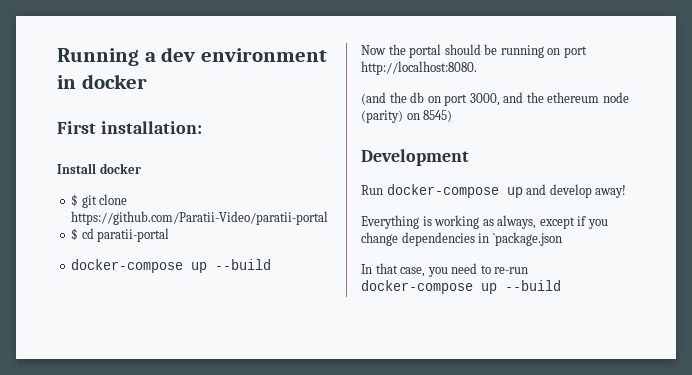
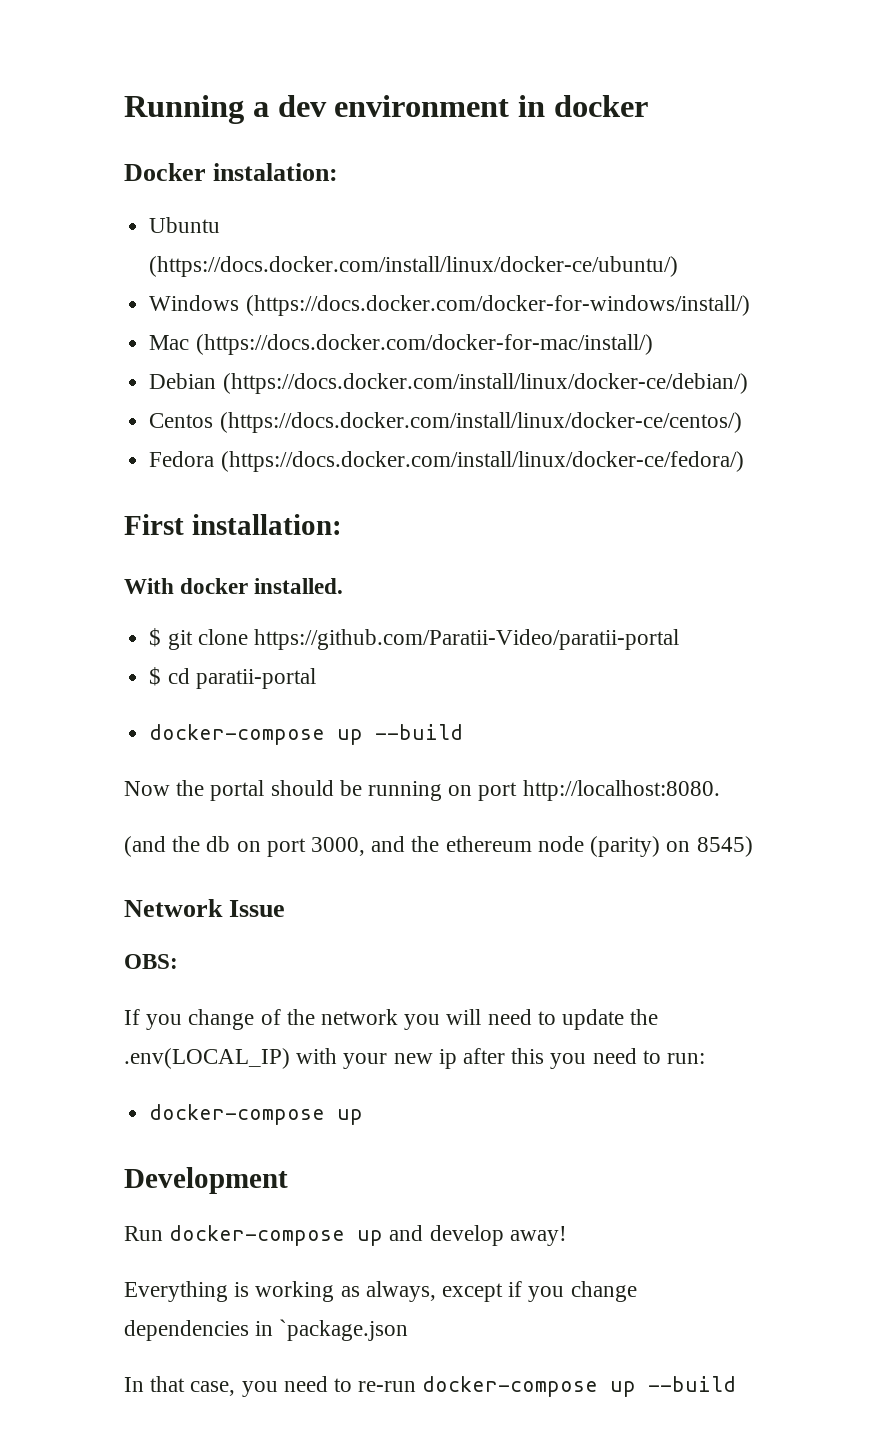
+ Docker instalation:
+ Ubuntu (https://docs.docker.com/install/linux/docker-ce/ubuntu/)
+ Windows (https://docs.docker.com/docker-for-windows/install/)
+ Mac (https://docs.docker.com/docker-for-mac/install/)
+ Debian (https://docs.docker.com/install/linux/docker-ce/debian/)
+ Centos (https://docs.docker.com/install/linux/docker-ce/centos/)
+ Fedora (https://docs.docker.com/install/linux/docker-ce/fedora/)
- Install docker
+ With docker installed.
+ Network Issue
+ OBS:
+ If you change of the network you will need to update the .env(LOCAL_IP) with your new ip after this you need to run:
+ docker-compose up

